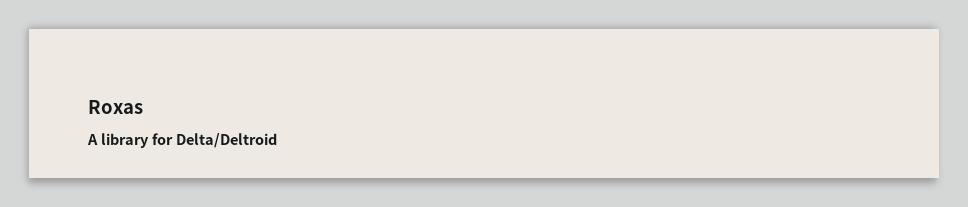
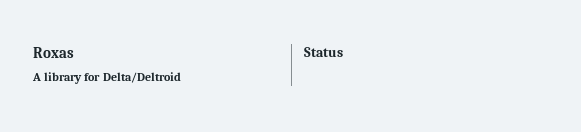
+ Status

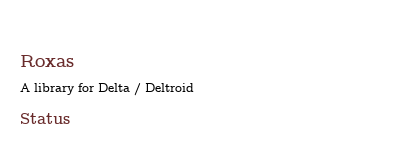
- A library for Delta/Deltroid
+ A library for Delta / Deltroid

